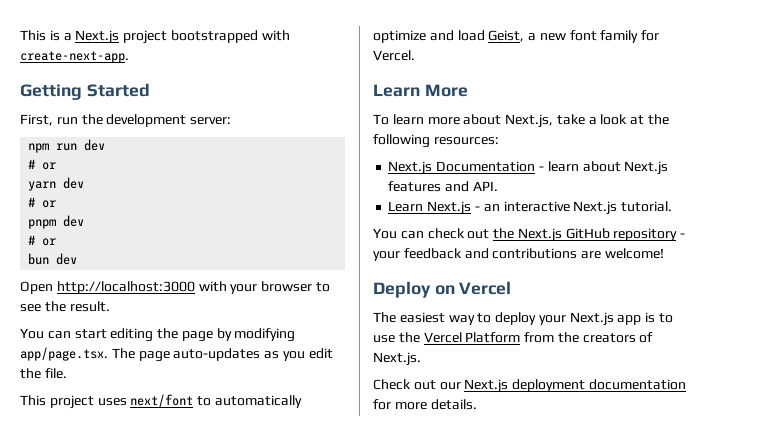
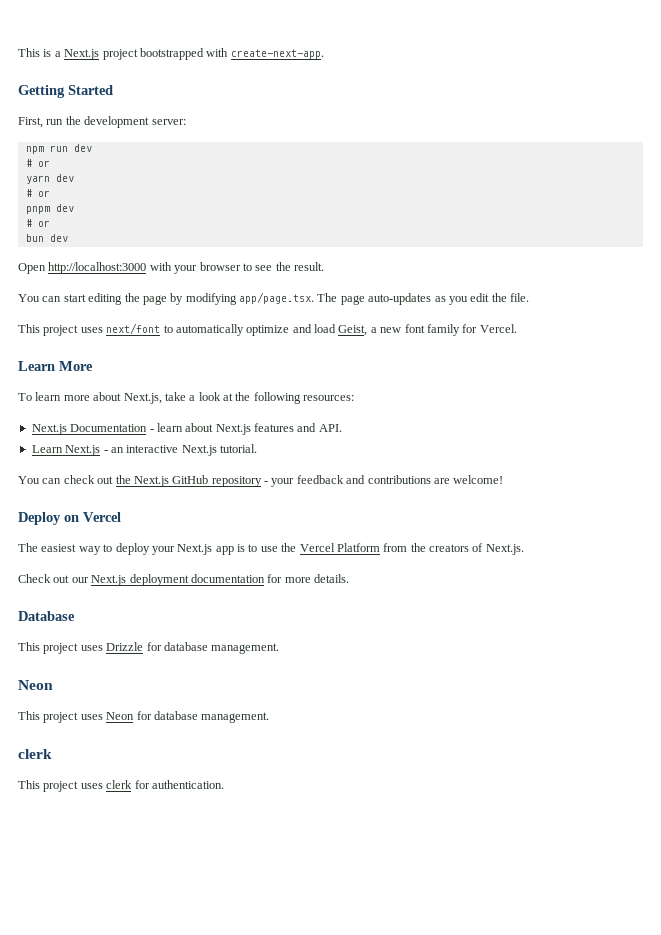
+ Database
+ This project uses Drizzle for database management.
+ Neon
+ This project uses Neon for database management.
+ clerk
+ This project uses clerk for authentication.

